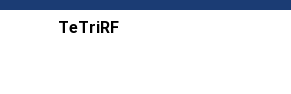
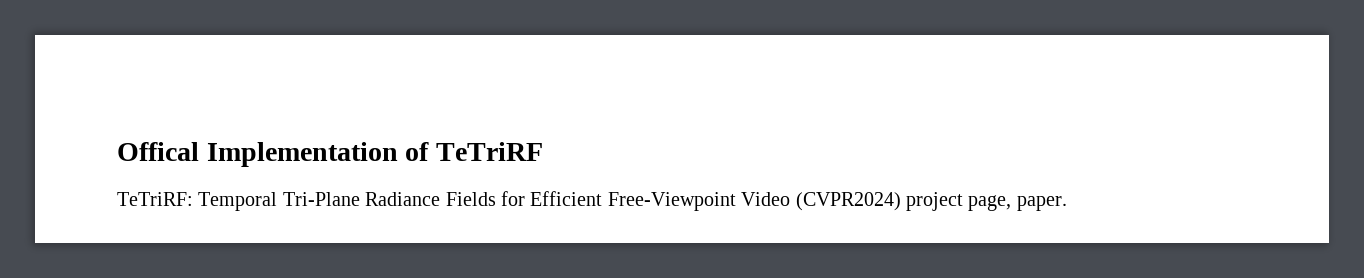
- TeTriRF
+ Offical Implementation of TeTriRF
+ TeTriRF: Temporal Tri-Plane Radiance Fields for Efficient Free-Viewpoint Video (CVPR2024) project page, paper.

